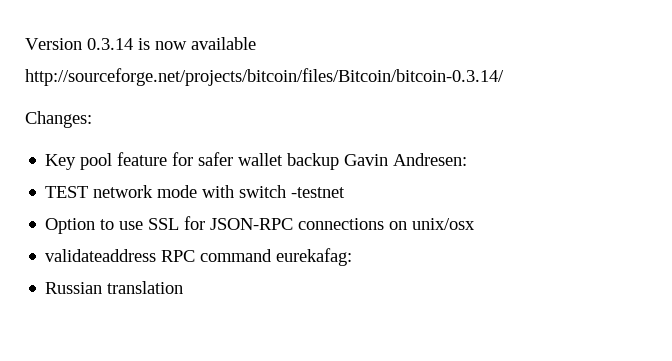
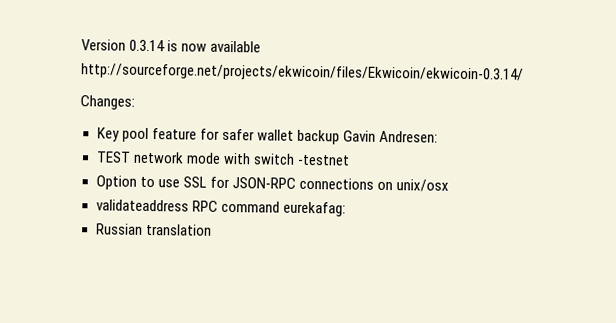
- Version 0.3.14 is now available http://sourceforge.net/projects/bitcoin/files/Bitcoin/bitcoin-0.3.14/
+ Version 0.3.14 is now available http://sourceforge.net/projects/ekwicoin/files/Ekwicoin/ekwicoin-0.3.14/

